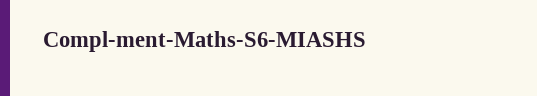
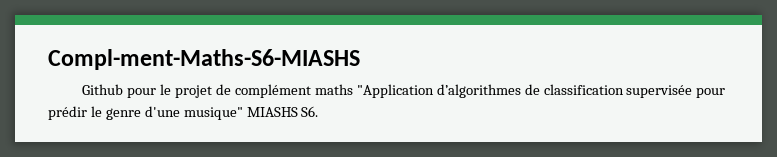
+ Github pour le projet de complément maths "Application d’algorithmes de classification supervisée pour prédir le genre d'une musique" MIASHS S6.

